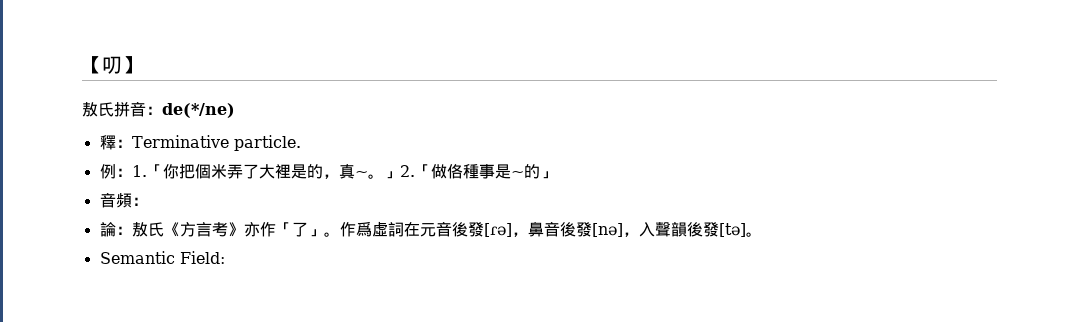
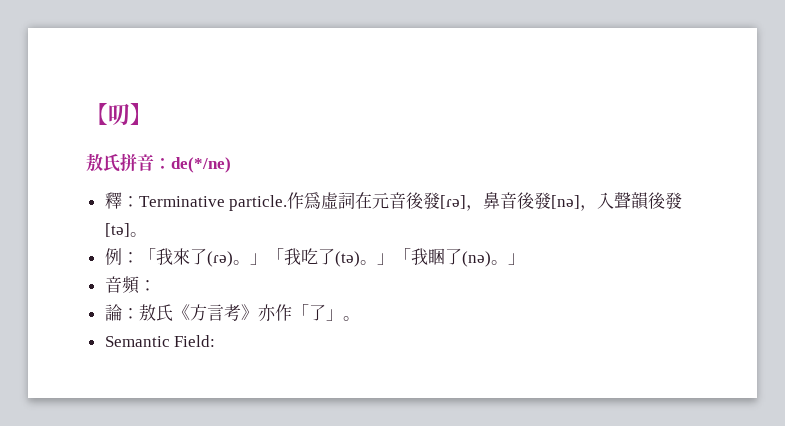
- 釋：Terminative particle.
- 例：1.「你把個米弄了大裡是的，真~。」2.「做佫種事是~的」
- 音頻：
- 論：敖氏《方言考》亦作「了」。作爲虛詞在元音後發[ɾə]，鼻音後發[nə]，入聲韻後發[tə]。
+ 釋：Terminative particle.作爲虛詞在元音後發[ɾə]，鼻音後發[nə]，入聲韻後發[tə]。
+ 例：「我來了(ɾə)。」「我吃了(tə)。」「我睏了(nə)。」
+ 音頻：
+ 論：敖氏《方言考》亦作「了」。

